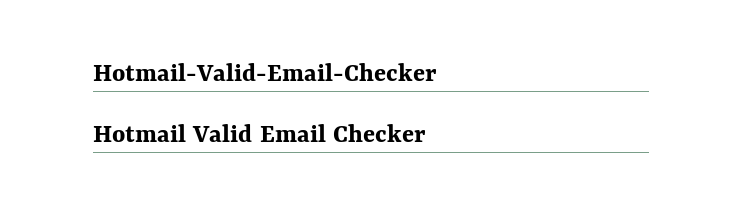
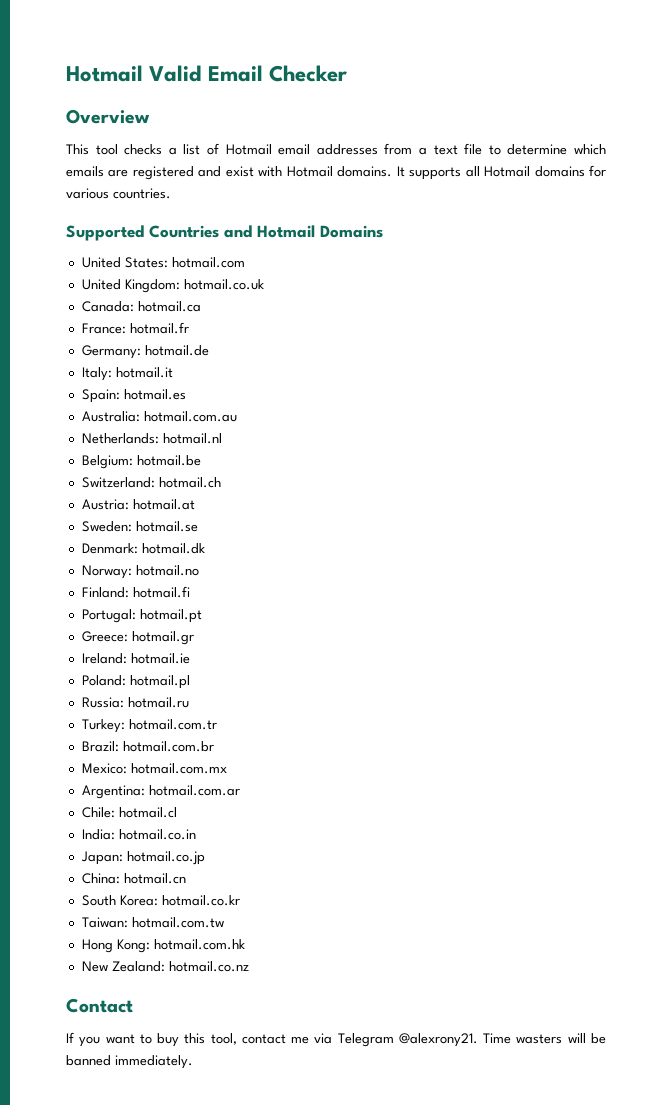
- Hotmail-Valid-Email-Checker
+ Overview
+ This tool checks a list of Hotmail email addresses from a text file to determine which emails are registered and exist with Hotmail domains. It supports all Hotmail domains for various countries.
+ Supported Countries and Hotmail Domains
+ United States: hotmail.com
+ United Kingdom: hotmail.co.uk
+ Canada: hotmail.ca
+ France: hotmail.fr
+ Germany: hotmail.de
+ Italy: hotmail.it
+ Spain: hotmail.es
+ Australia: hotmail.com.au
+ Netherlands: hotmail.nl
+ Belgium: hotmail.be
+ Switzerland: hotmail.ch
+ Austria: hotmail.at
+ Sweden: hotmail.se
+ Denmark: hotmail.dk
+ Norway: hotmail.no
+ Finland: hotmail.fi
+ Portugal: hotmail.pt
+ Greece: hotmail.gr
+ Ireland: hotmail.ie
+ Poland: hotmail.pl
+ Russia: hotmail.ru
+ Turkey: hotmail.com.tr
+ Brazil: hotmail.com.br
+ Mexico: hotmail.com.mx
+ Argentina: hotmail.com.ar
+ Chile: hotmail.cl
+ India: hotmail.co.in
+ Japan: hotmail.co.jp
+ China: hotmail.cn
+ South Korea: hotmail.co.kr
+ Taiwan: hotmail.com.tw
+ Hong Kong: hotmail.com.hk
+ New Zealand: hotmail.co.nz
+ Contact
+ If you want to buy this tool, contact me via Telegram @alexrony21. Time wasters will be banned immediately.

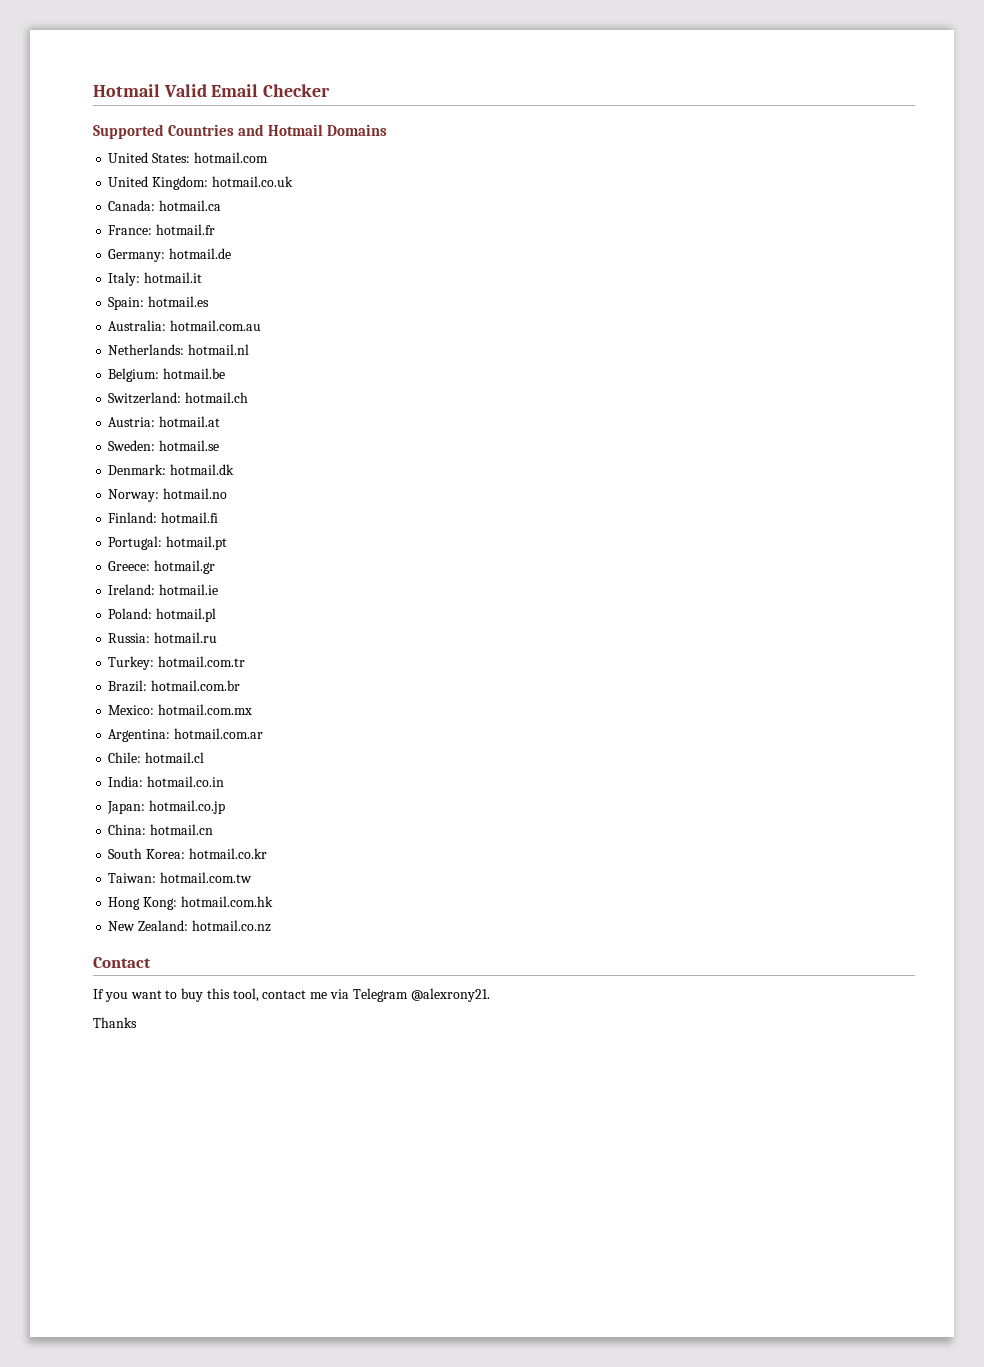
- Overview
- This tool checks a list of Hotmail email addresses from a text file to determine which emails are registered and exist with Hotmail domains. It supports all Hotmail domains for various countries.
- If you want to buy this tool, contact me via Telegram @alexrony21. Time wasters will be banned immediately.
+ If you want to buy this tool, contact me via Telegram @alexrony21.
+ Thanks

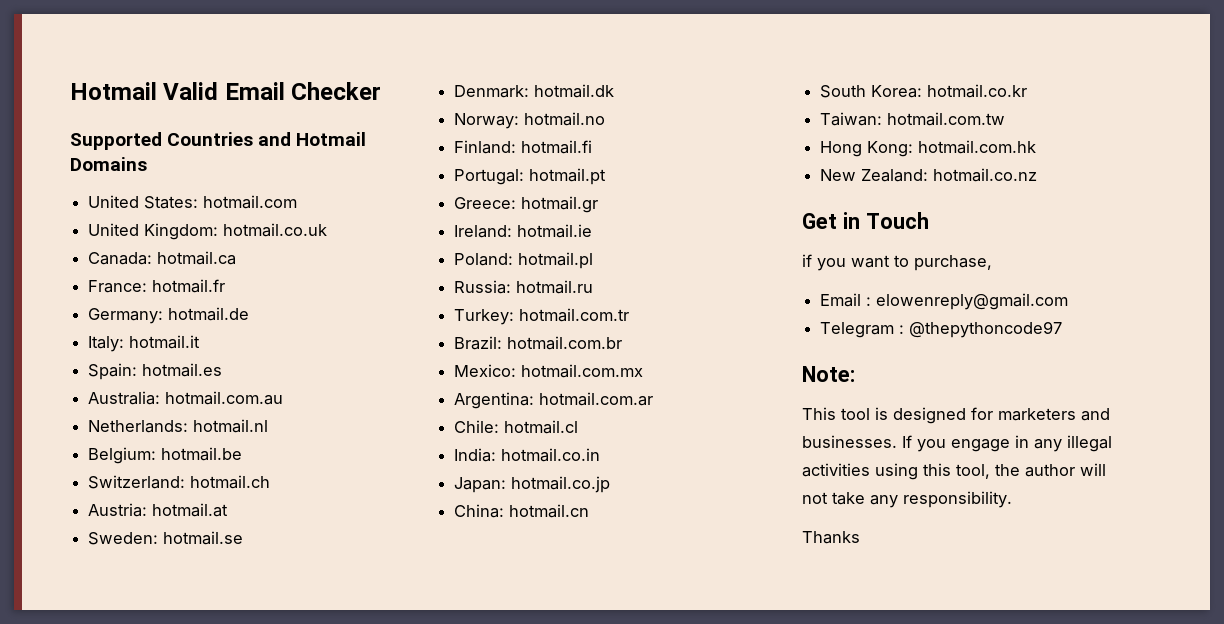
- Contact
- If you want to buy this tool, contact me via Telegram @alexrony21.
+ Get in Touch
+ if you want to purchase,
+ Email : elowenreply@gmail.com
+ Telegram : @thepythoncode97
+ Note:
+ This tool is designed for marketers and businesses. If you engage in any illegal activities using this tool, the author will not take any responsibility.

